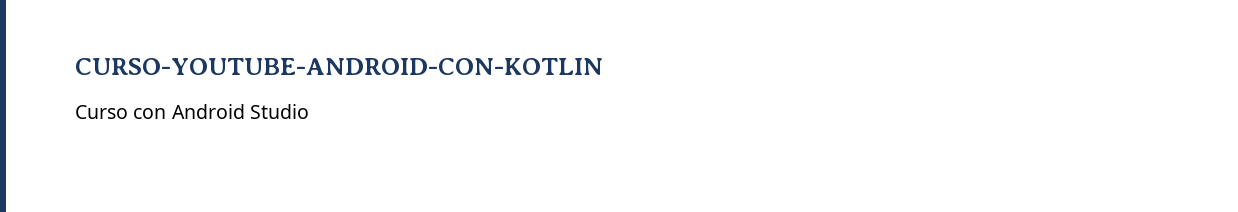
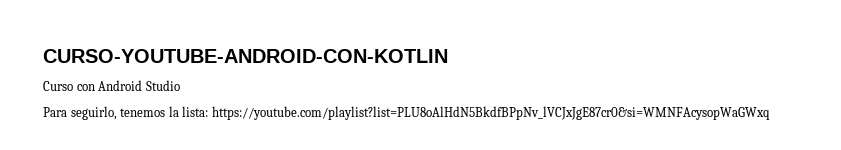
+ Para seguirlo, tenemos la lista: https://youtube.com/playlist?list=PLU8oAlHdN5BkdfBPpNv_lVCJxJgE87cr0&si=WMNFAcysopWaGWxq

